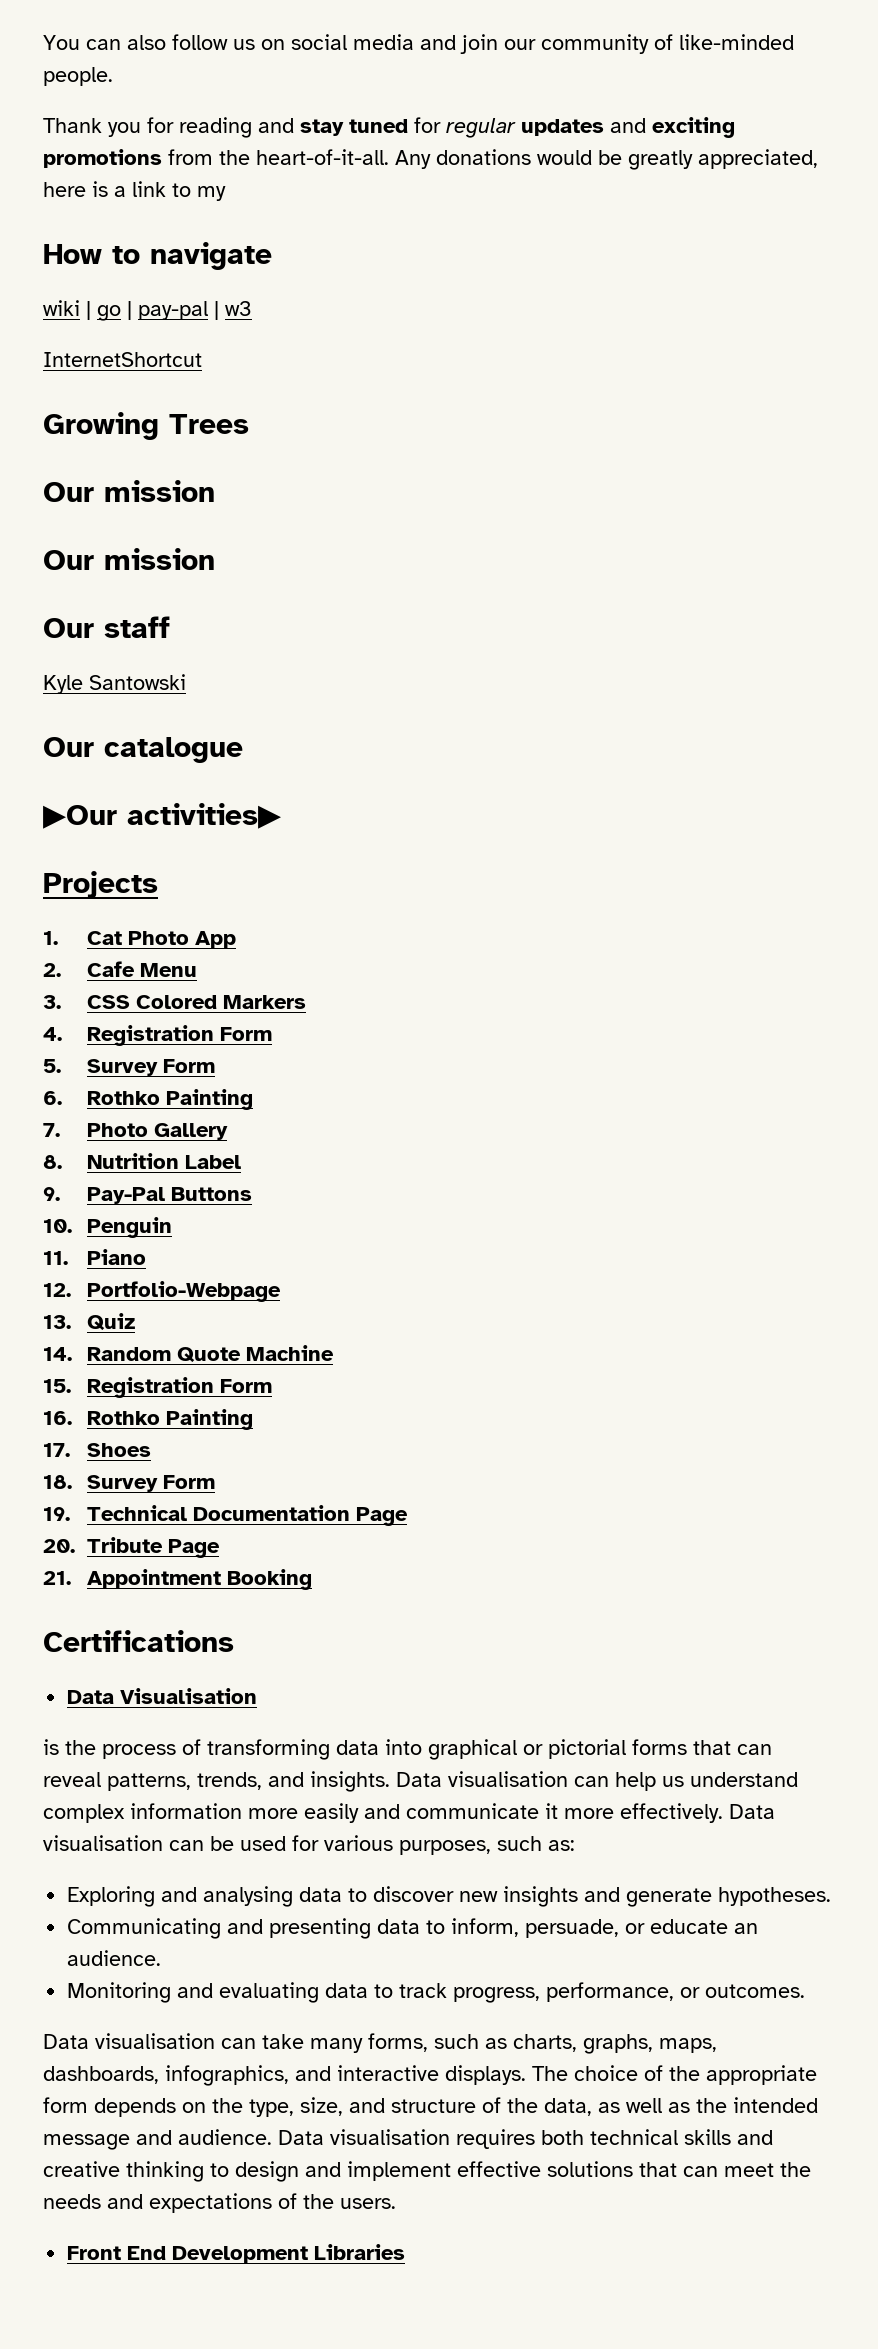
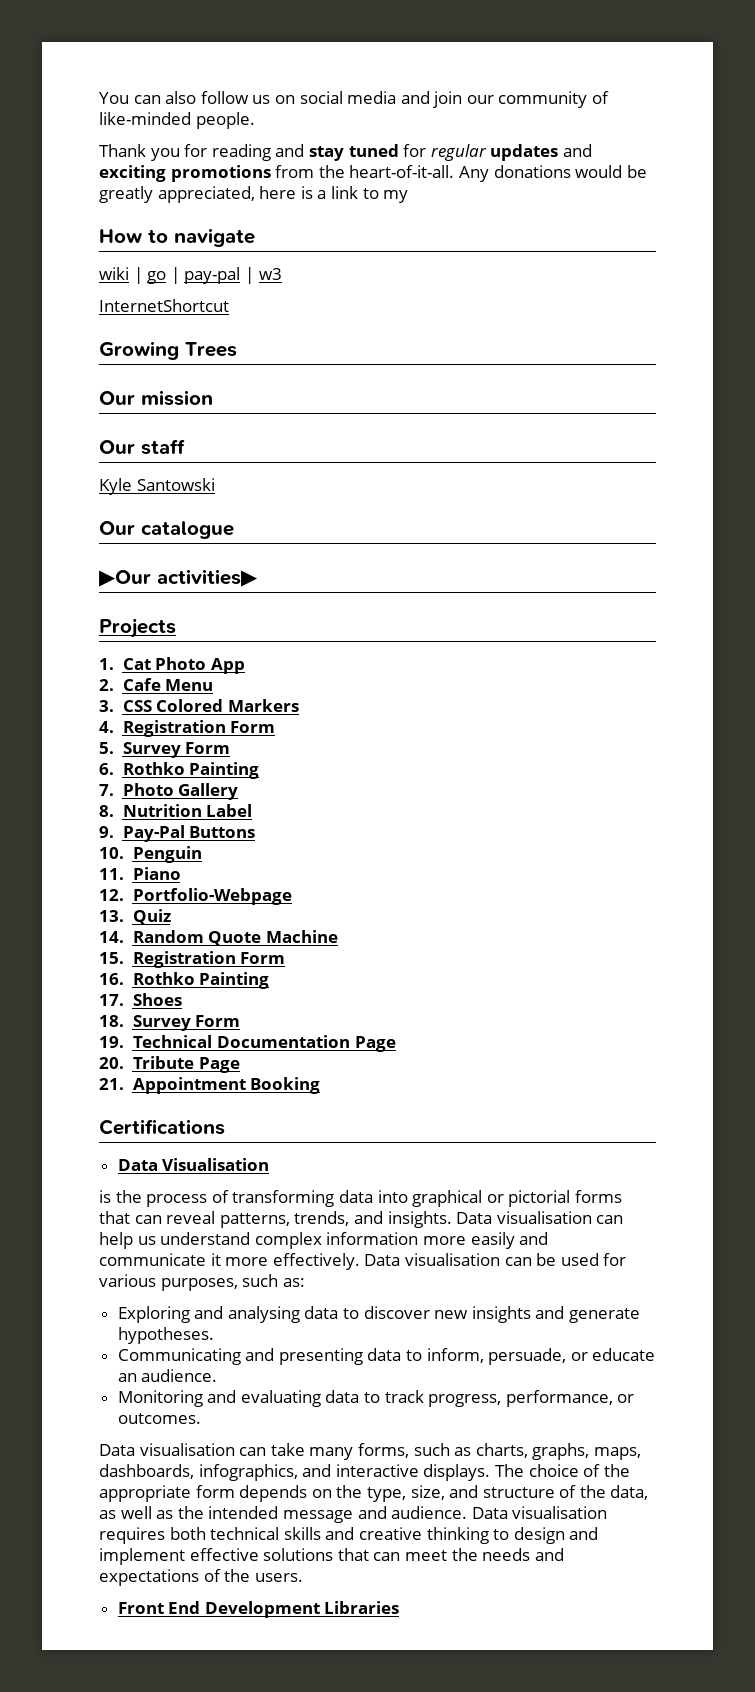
  Growing Trees
- Our mission

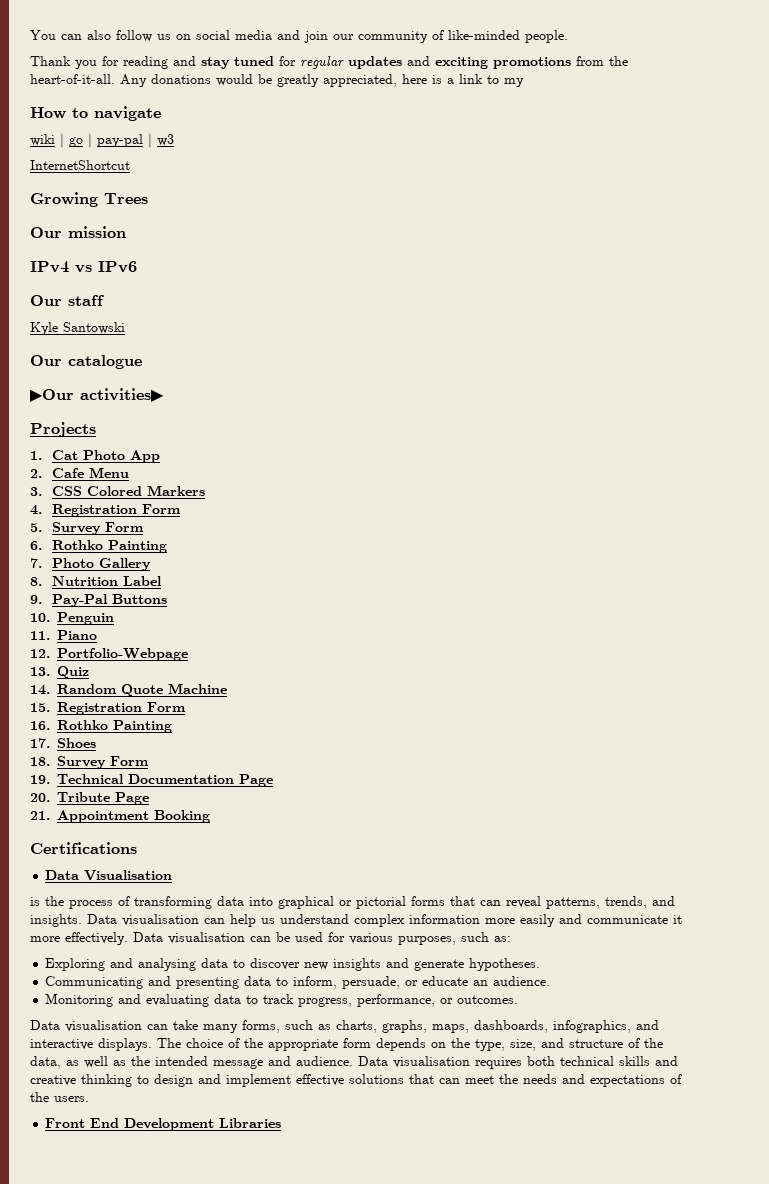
+ IPv4 vs IPv6

